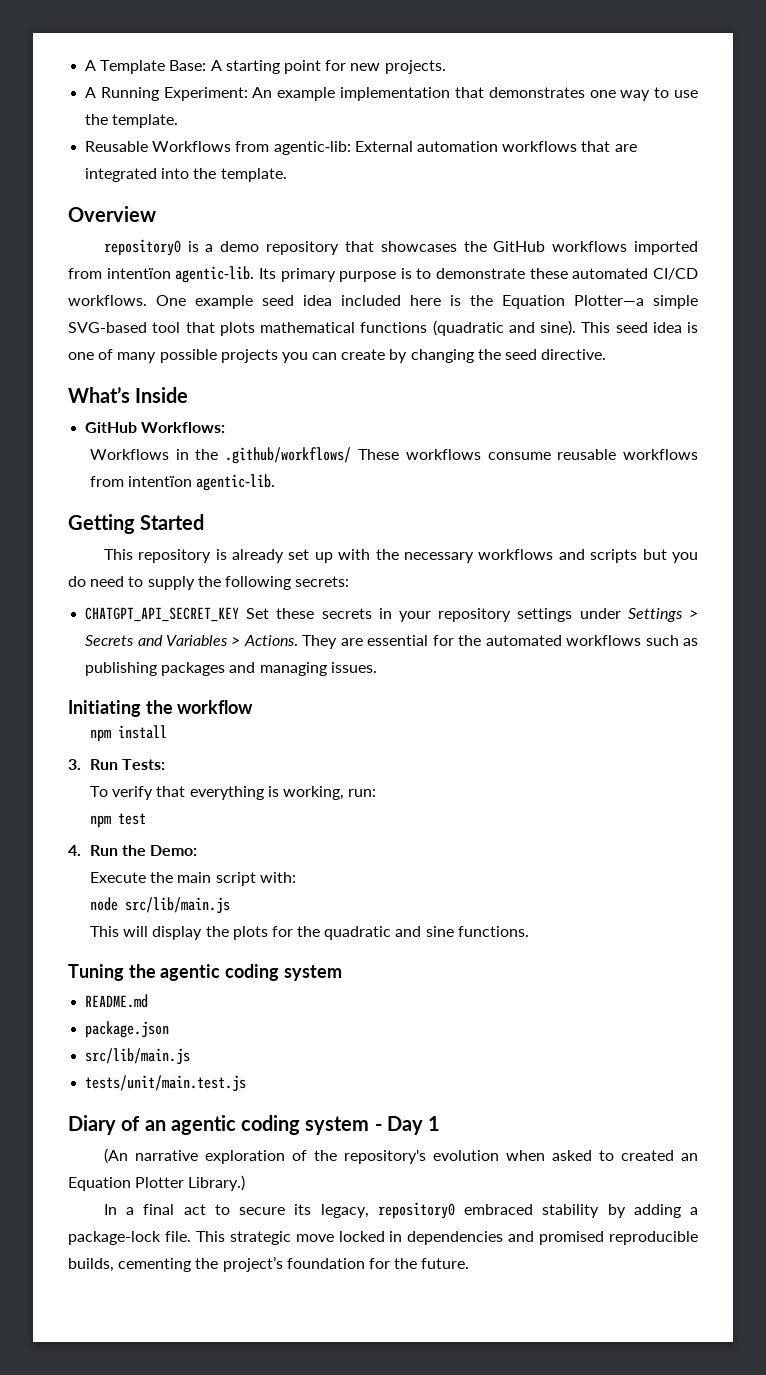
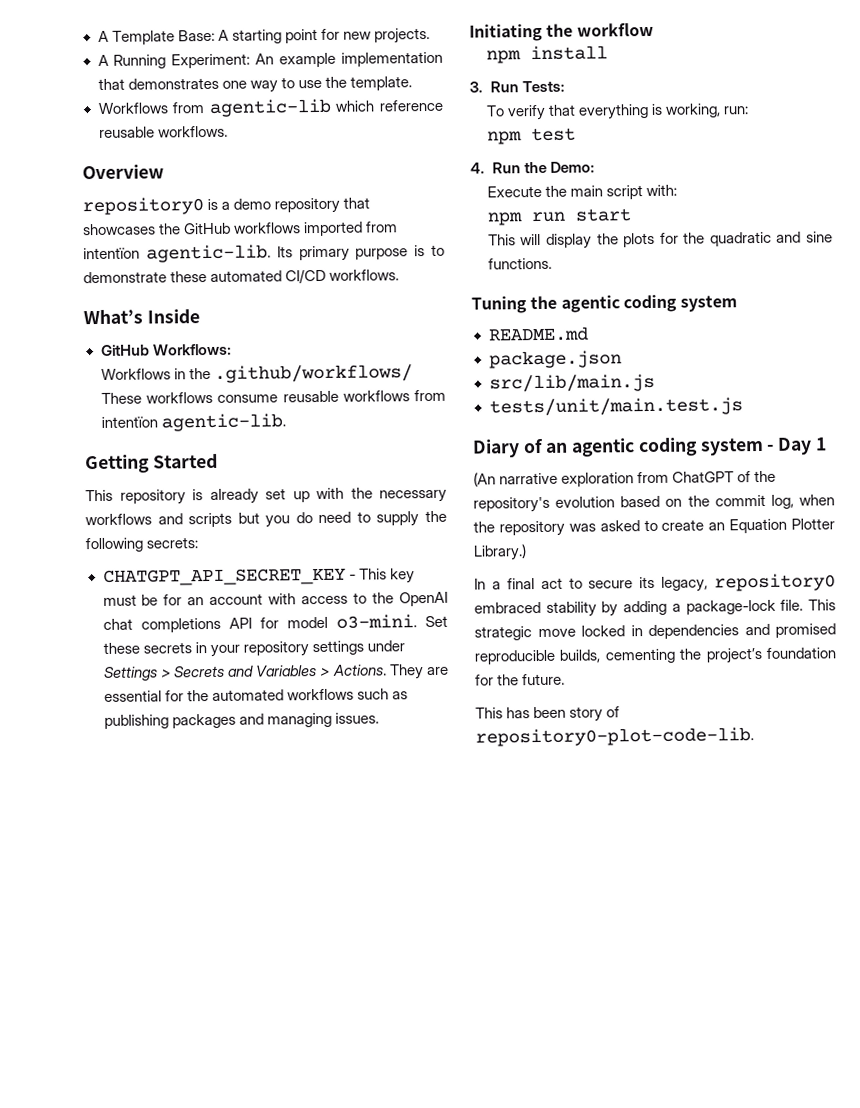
- Reusable Workflows from agentic‑lib: External automation workflows that are integrated into the template.
+ Workflows from agentic‑lib which reference reusable workflows.
- One example seed idea included here is the Equation Plotter—a simple SVG-based tool that plots mathematical functions (quadratic and sine). This seed idea is one of many possible projects you can create by changing the seed directive.
- CHATGPT_API_SECRET_KEY Set these secrets in your repository settings under Settings > Secrets and Variables > Actions.
+ CHATGPT_API_SECRET_KEY - This key must be for an account with access to the OpenAI chat completions API for model o3-mini. Set these secrets in your repository settings under Settings > Secrets and Variables > Actions.
- node src/lib/main.js
+ npm run start
- (An narrative exploration of the repository's evolution when asked to created an Equation Plotter Library.)
+ (An narrative exploration from ChatGPT of the repository's evolution based on the commit log, when the repository was asked to create an Equation Plotter Library.)
+ This has been story of repository0-plot-code-lib.

